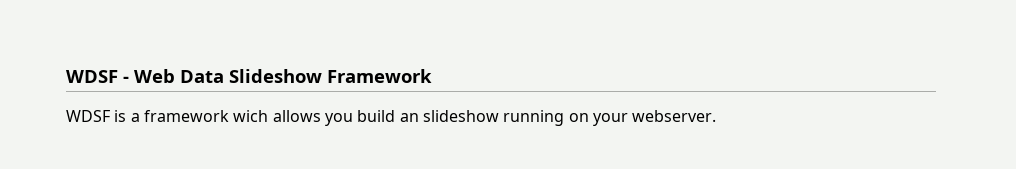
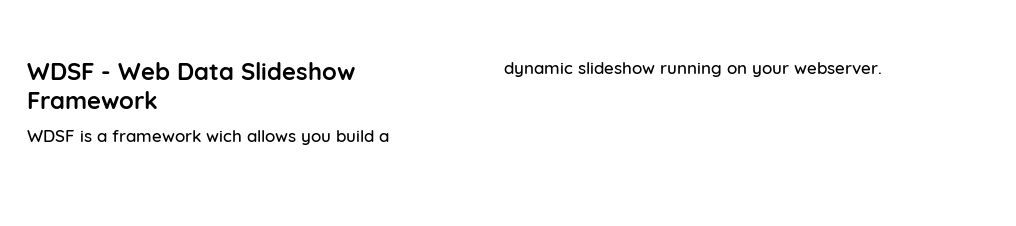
- WDSF is a framework wich allows you build an slideshow running on your webserver.
+ WDSF is a framework wich allows you build a dynamic slideshow running on your webserver.

